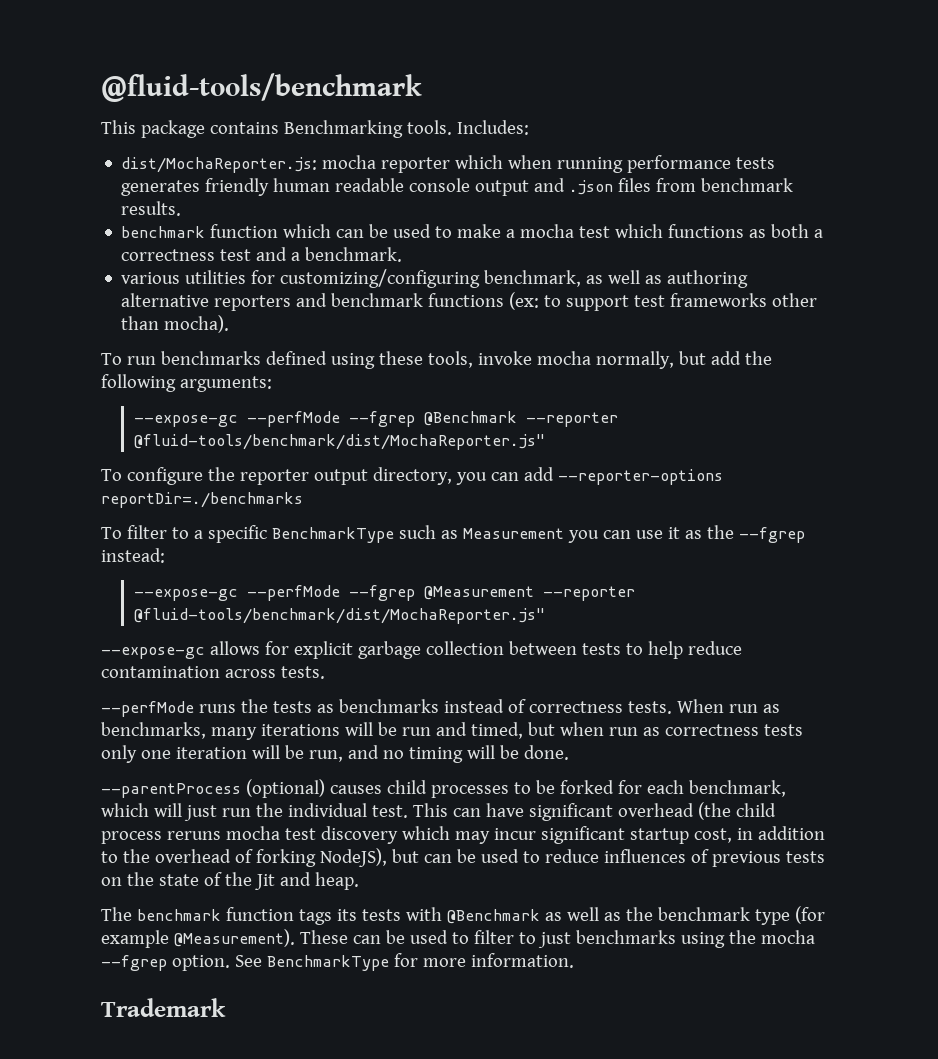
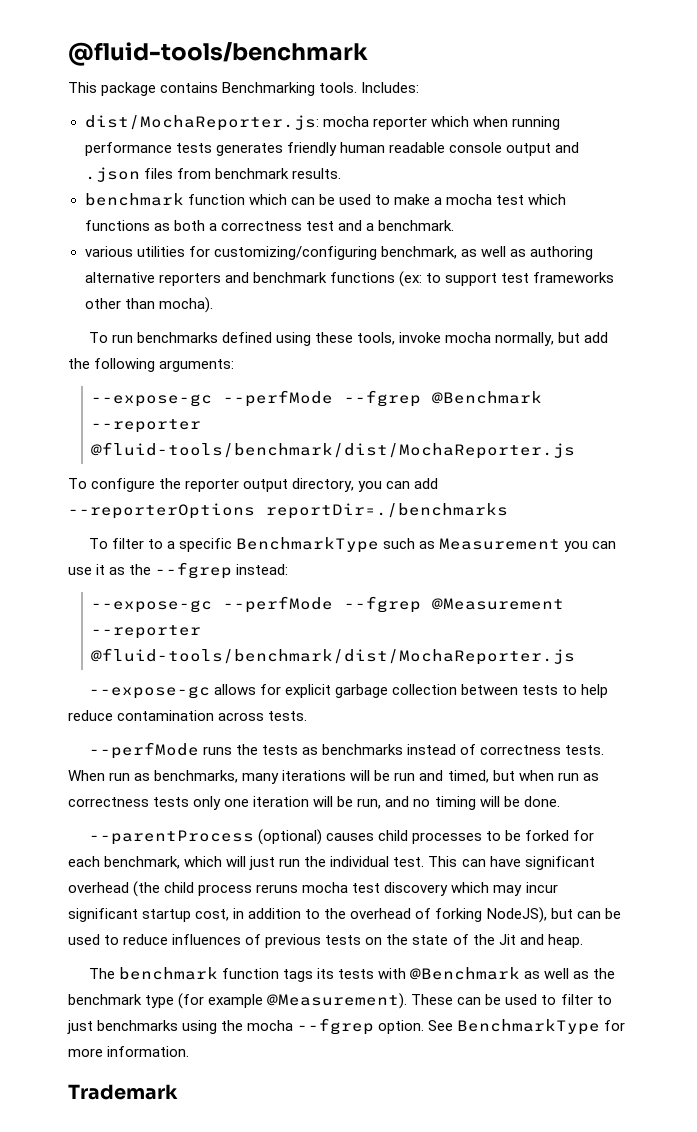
- --expose-gc --perfMode --fgrep @Benchmark --reporter @fluid-tools/benchmark/dist/MochaReporter.js"
+ --expose-gc --perfMode --fgrep @Benchmark --reporter @fluid-tools/benchmark/dist/MochaReporter.js
- To configure the reporter output directory, you can add --reporter-options reportDir=./benchmarks
+ To configure the reporter output directory, you can add --reporterOptions reportDir=./benchmarks
- --expose-gc --perfMode --fgrep @Measurement --reporter @fluid-tools/benchmark/dist/MochaReporter.js"
+ --expose-gc --perfMode --fgrep @Measurement --reporter @fluid-tools/benchmark/dist/MochaReporter.js

